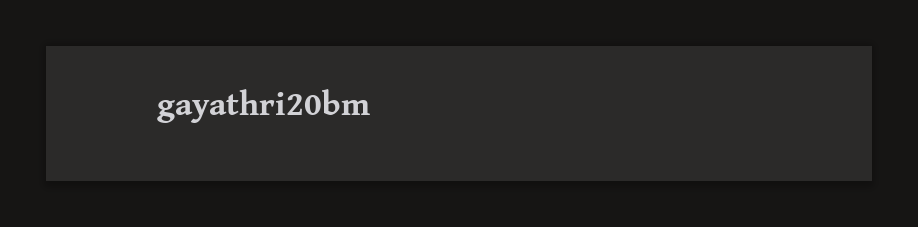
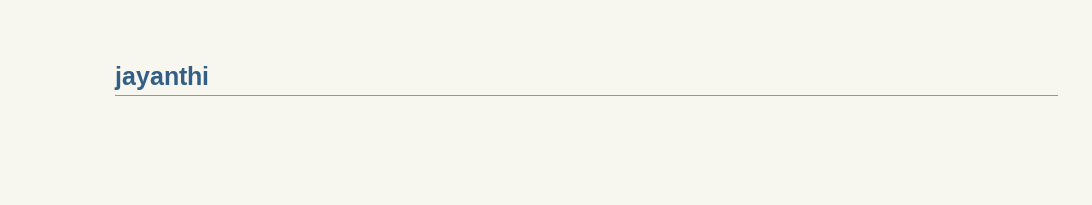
- gayathri20bm
+ jayanthi

